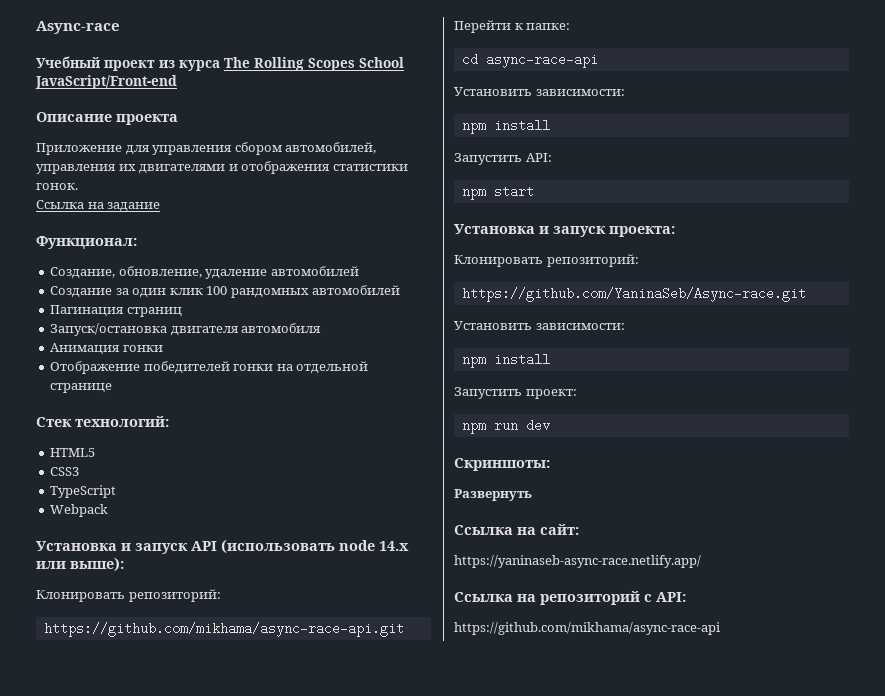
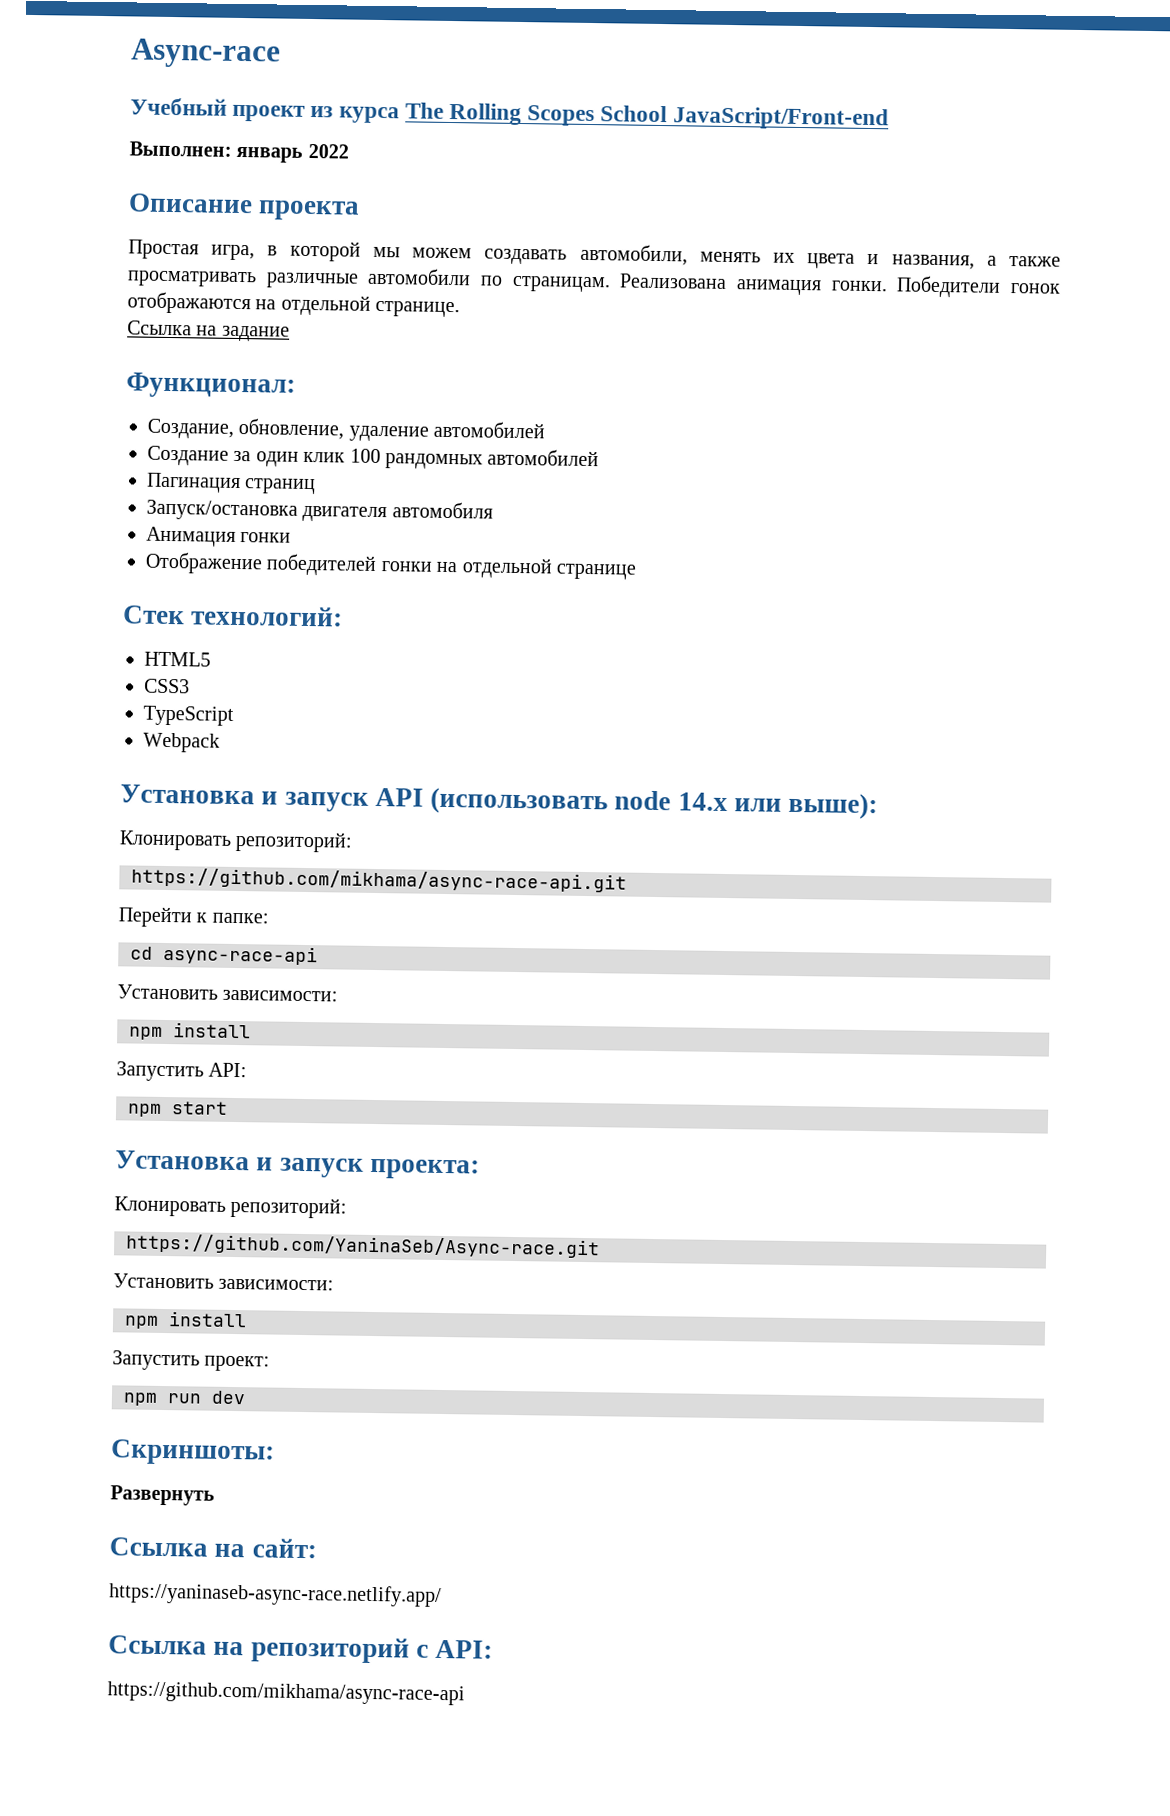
+ Выполнен: январь 2022
- Приложение для управления сбором автомобилей, управления их двигателями и отображения статистики гонок.
+ Простая игра, в которой мы можем создавать автомобили, менять их цвета и названия, а также просматривать различные автомобили по страницам. Реализована анимация гонки. Победители гонок отображаются на отдельной странице.

